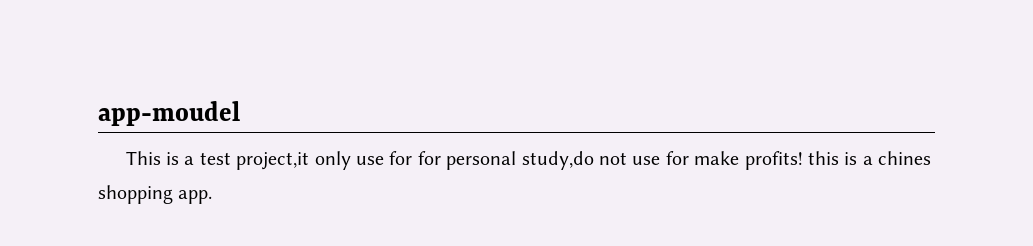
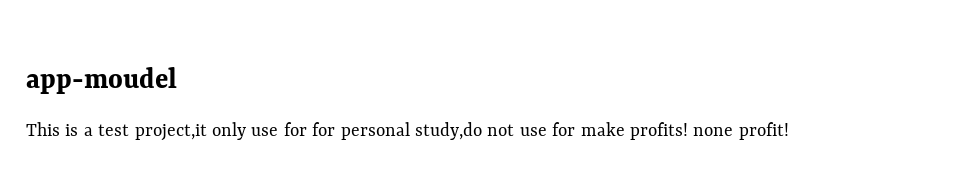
- This is a test project,it only use for for personal study,do not use for make profits! this is a chines shopping app.
+ This is a test project,it only use for for personal study,do not use for make profits! none profit!

